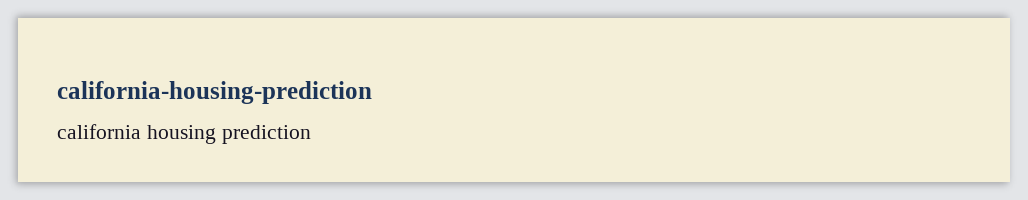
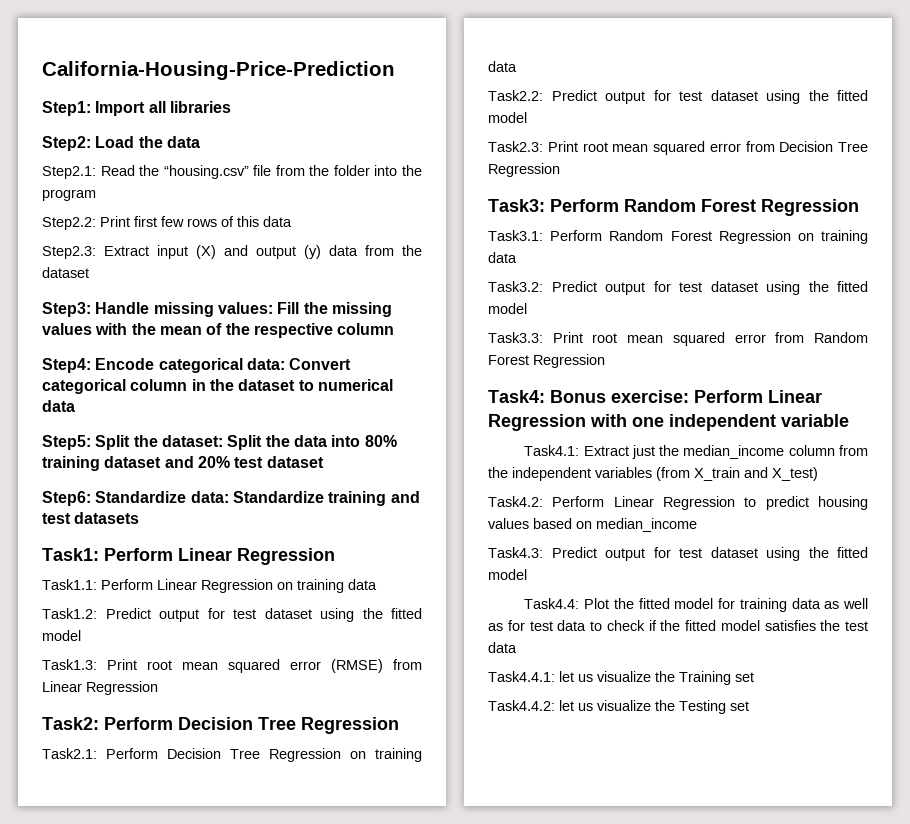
- california-housing-prediction
- california housing prediction
+ California-Housing-Price-Prediction
+ Step1: Import all libraries
+ Step2: Load the data
+ Step2.1: Read the “housing.csv” file from the folder into the program
+ Step2.2: Print first few rows of this data
+ Step2.3: Extract input (X) and output (y) data from the dataset
+ Step3: Handle missing values: Fill the missing values with the mean of the respective column
+ Step4: Encode categorical data: Convert categorical column in the dataset to numerical data
+ Step5: Split the dataset: Split the data into 80% training dataset and 20% test dataset
+ Step6: Standardize data: Standardize training and test datasets
+ Task1: Perform Linear Regression
+ Task1.1: Perform Linear Regression on training data
+ Task1.2: Predict output for test dataset using the fitted model
+ Task1.3: Print root mean squared error (RMSE) from Linear Regression
+ Task2: Perform Decision Tree Regression
+ Task2.1: Perform Decision Tree Regression on training data
+ Task2.2: Predict output for test dataset using the fitted model
+ Task2.3: Print root mean squared error from Decision Tree Regression
+ Task3: Perform Random Forest Regression
+ Task3.1: Perform Random Forest Regression on training data
+ Task3.2: Predict output for test dataset using the fitted model
+ Task3.3: Print root mean squared error from Random Forest Regression
+ Task4: Bonus exercise: Perform Linear Regression with one independent variable
+ Task4.1: Extract just the median_income column from the independent variables (from X_train and X_test)
+ Task4.2: Perform Linear Regression to predict housing values based on median_income
+ Task4.3: Predict output for test dataset using the fitted model
+ Task4.4: Plot the fitted model for training data as well as for test data to check if the fitted model satisfies the test data
+ Task4.4.1: let us visualize the Training set
+ Task4.4.2: let us visualize the Testing set

